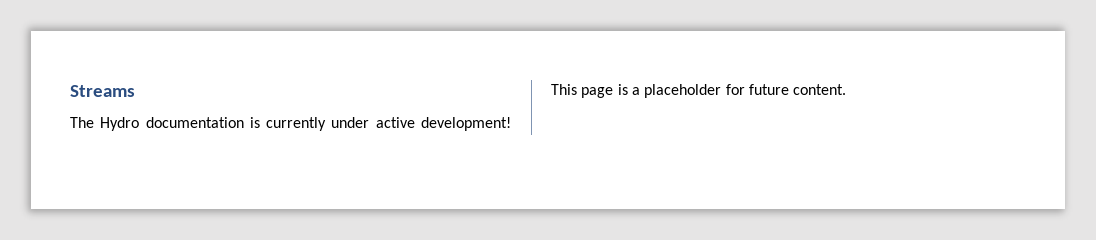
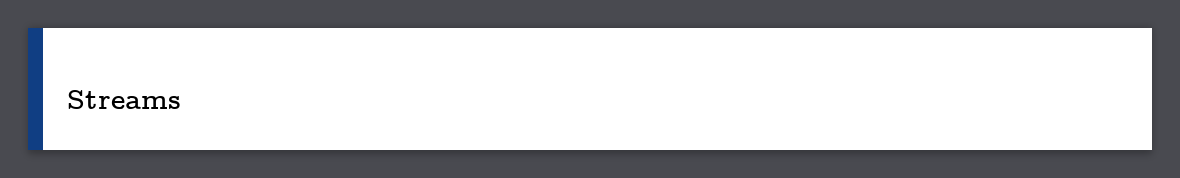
- The Hydro documentation is currently under active development! This page is a placeholder for future content.

